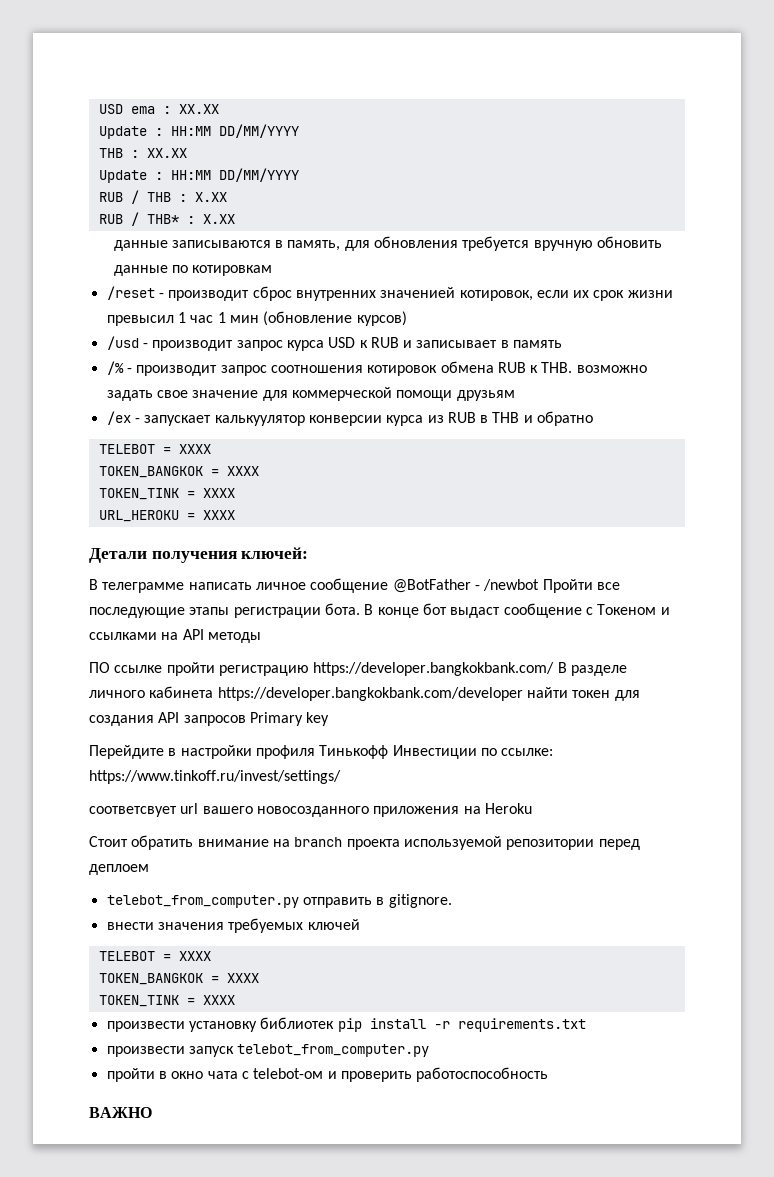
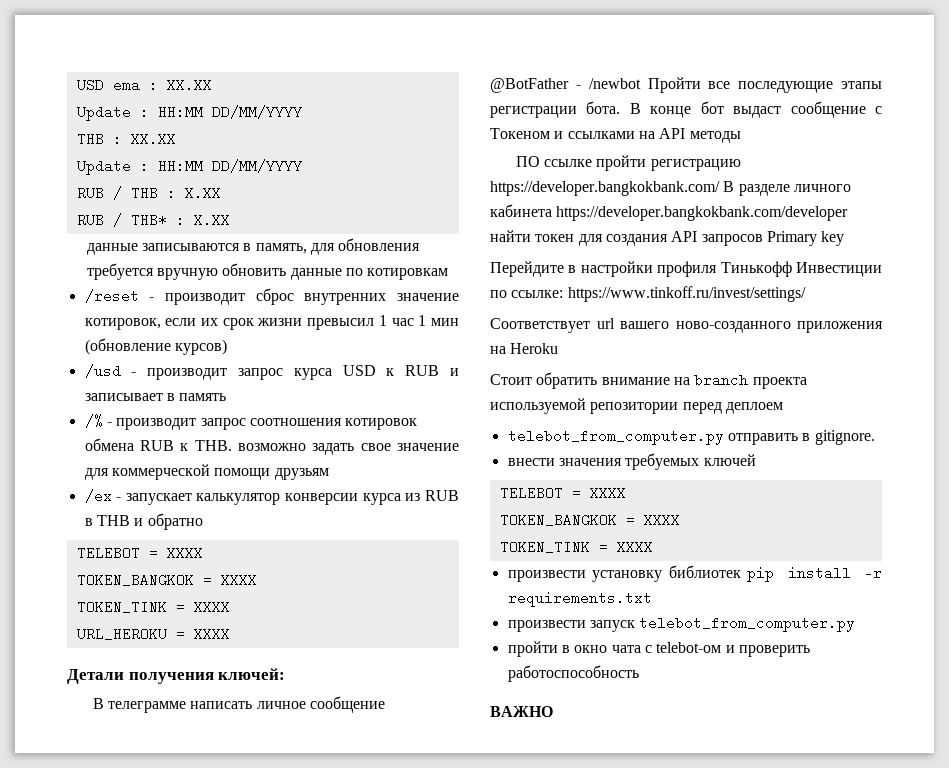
- /reset - производит сброс внутренних значенией котировок, если их срок жизни превысил 1 час 1 мин (обновление курсов)
+ /reset - производит сброс внутренних значение котировок, если их срок жизни превысил 1 час 1 мин (обновление курсов)
- /ex - запускает калькуулятор конверсии курса из RUB в THB и обратно
+ /ex - запускает калькулятор конверсии курса из RUB в THB и обратно
- соответсвует url вашего новосозданного приложения на Heroku
+ Соответствует url вашего ново-созданного приложения на Heroku

